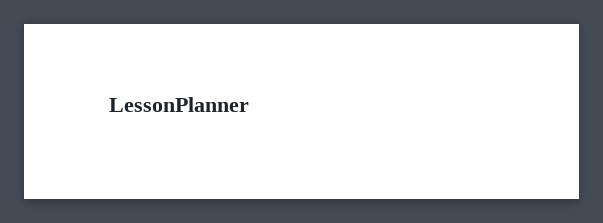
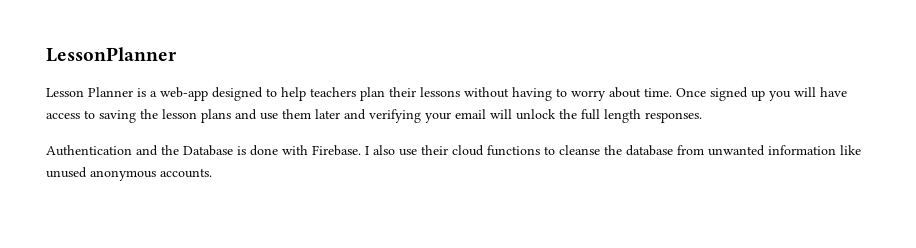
+ Lesson Planner is a web-app designed to help teachers plan their lessons without having to worry about time. Once signed up you will have access to saving the lesson plans and use them later and verifying your email will unlock the full length responses.
+ Authentication and the Database is done with Firebase. I also use their cloud functions to cleanse the database from unwanted information like unused anonymous accounts.

